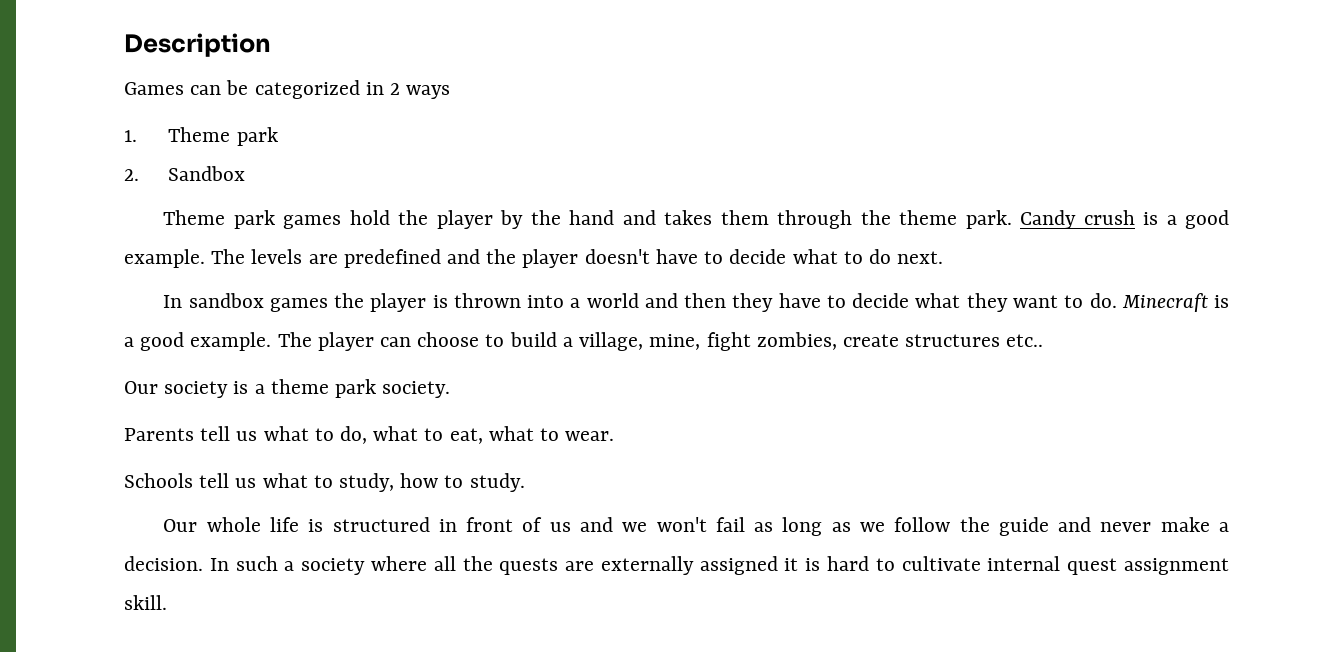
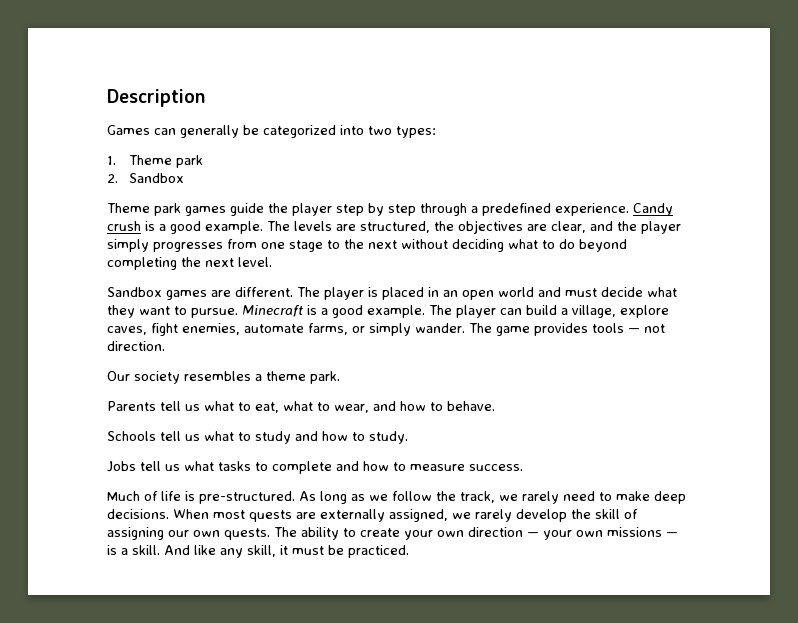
- Games can be categorized in 2 ways
+ Games can generally be categorized into two types:
- Theme park games hold the player by the hand and takes them through the theme park.
+ Theme park games guide the player step by step through a predefined experience.
- The levels are predefined and the player doesn't have to decide what to do next.
- In sandbox games the player is thrown into a world and then they have to decide what they want to do.
+ The levels are structured, the objectives are clear, and the player simply progresses from one stage to the next without deciding what to do beyond completing the next level.
+ Sandbox games are different. The player is placed in an open world and must decide what they want to pursue.
- The player can choose to build a village, mine, fight zombies, create structures etc..
+ The player can build a village, explore caves, fight enemies, automate farms, or simply wander. The game provides tools — not direction.
- Our society is a theme park society.
+ Our society resembles a theme park.
- Parents tell us what to do, what to eat, what to wear.
+ Parents tell us what to eat, what to wear, and how to behave.
- Schools tell us what to study, how to study.
+ Schools tell us what to study and how to study.
- Our whole life is structured in front of us and we won't fail as long as we follow the guide and never make a decision. In such a society where all the quests are externally assigned it is hard to cultivate internal quest assignment skill.
+ Jobs tell us what tasks to complete and how to measure success.
+ Much of life is pre-structured. As long as we follow the track, we rarely need to make deep decisions. When most quests are externally assigned, we rarely develop the skill of assigning our own quests. The ability to create your own direction — your own missions — is a skill. And like any skill, it must be practiced.

